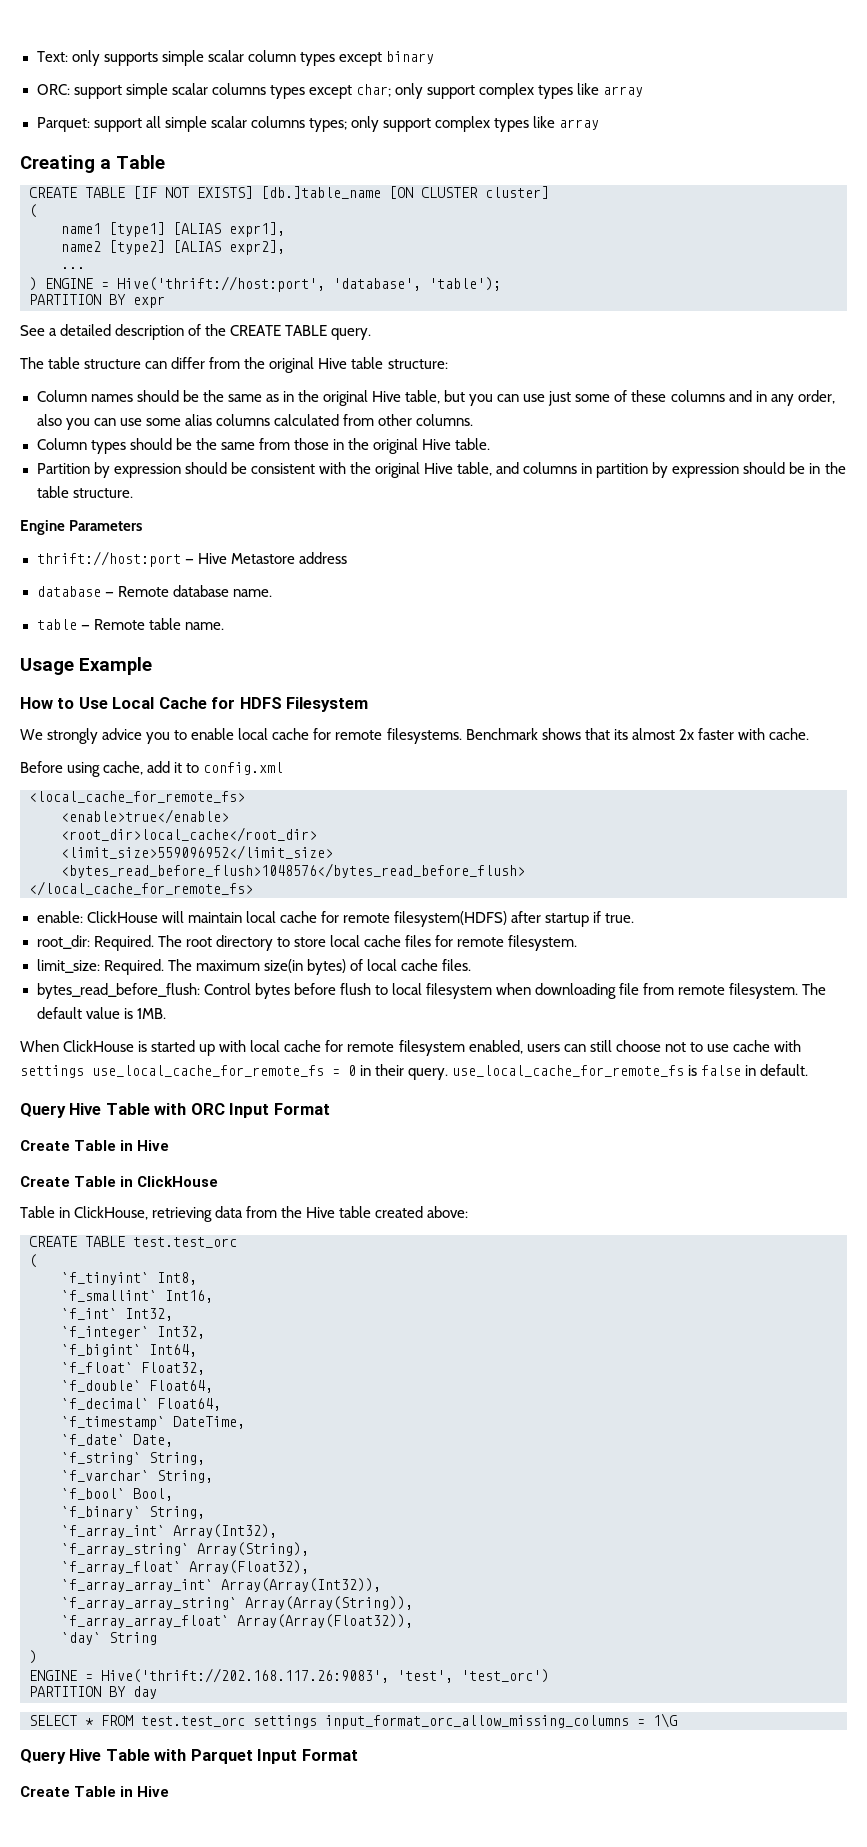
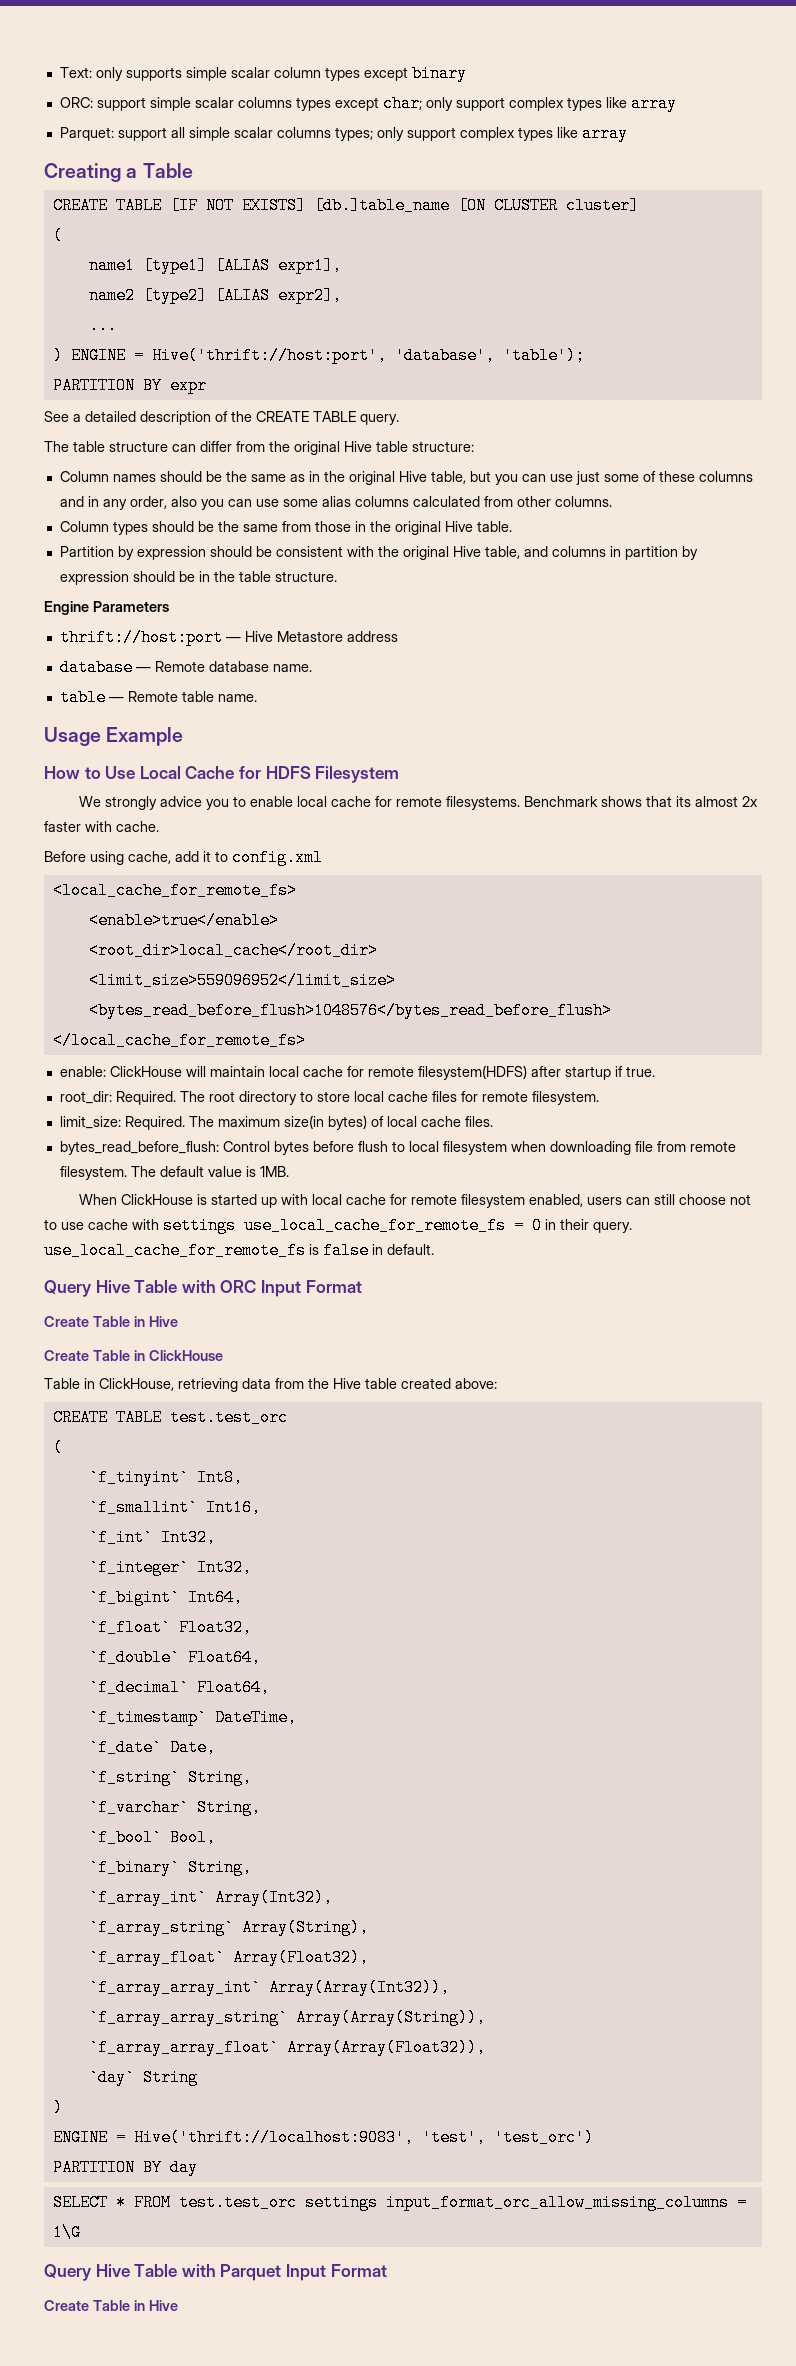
- ENGINE = Hive('thrift://202.168.117.26:9083', 'test', 'test_orc')
+ ENGINE = Hive('thrift://localhost:9083', 'test', 'test_orc')

